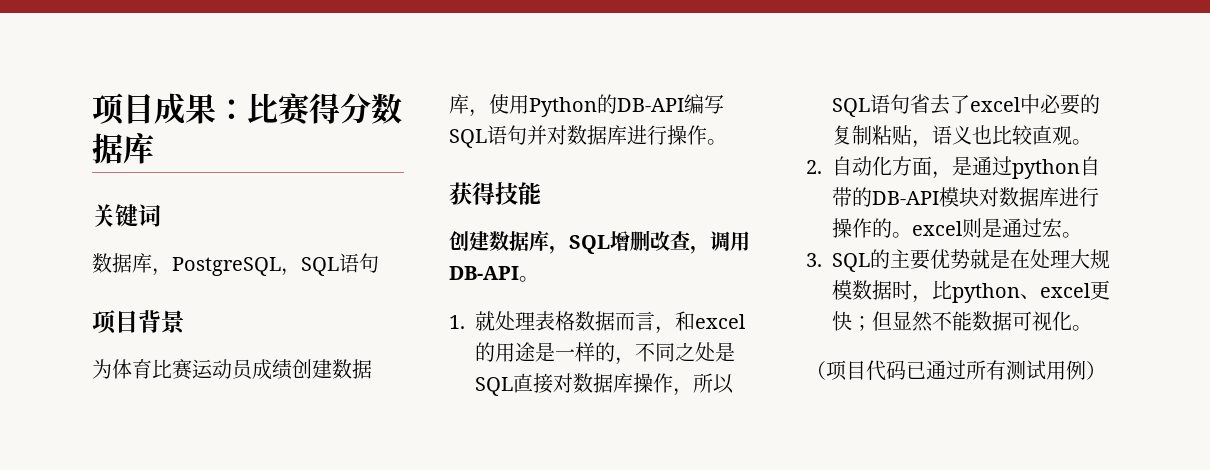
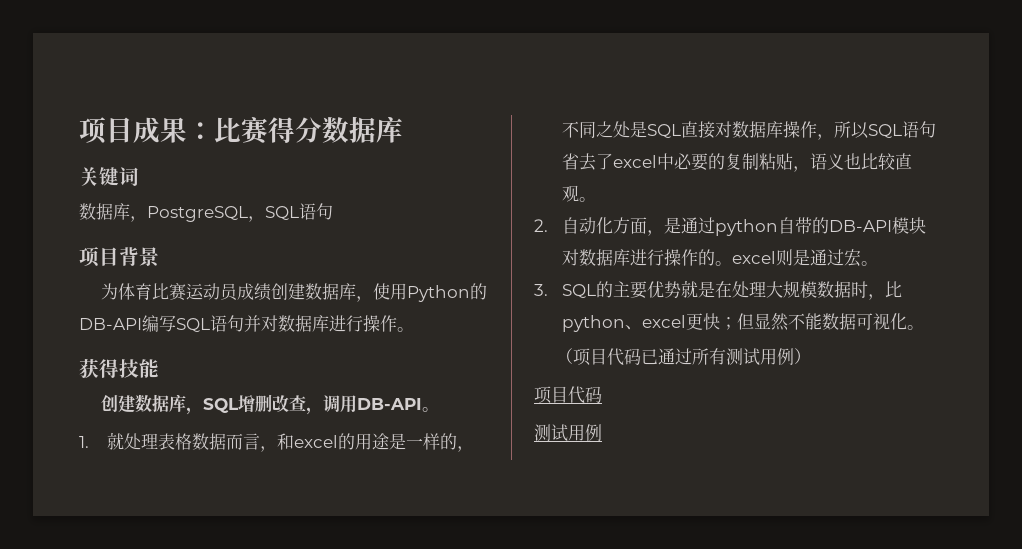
  （项目代码已通过所有测试用例）
+ 项目代码
+ 测试用例

